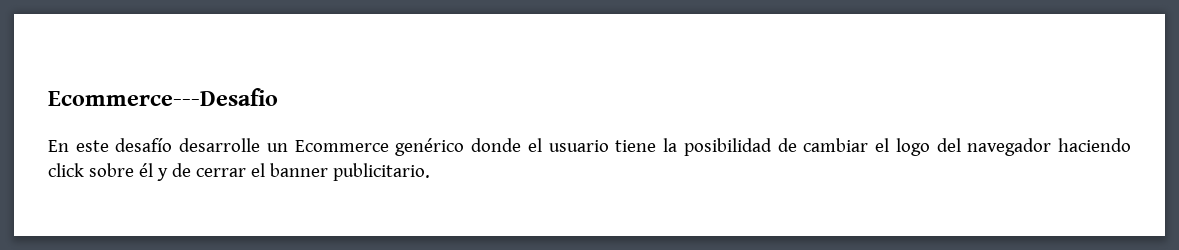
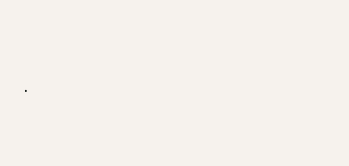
- Ecommerce---Desafio
- En este desafío desarrolle un Ecommerce genérico donde el usuario tiene la posibilidad de cambiar el logo del navegador haciendo click sobre él y de cerrar el banner publicitario.
+ .

